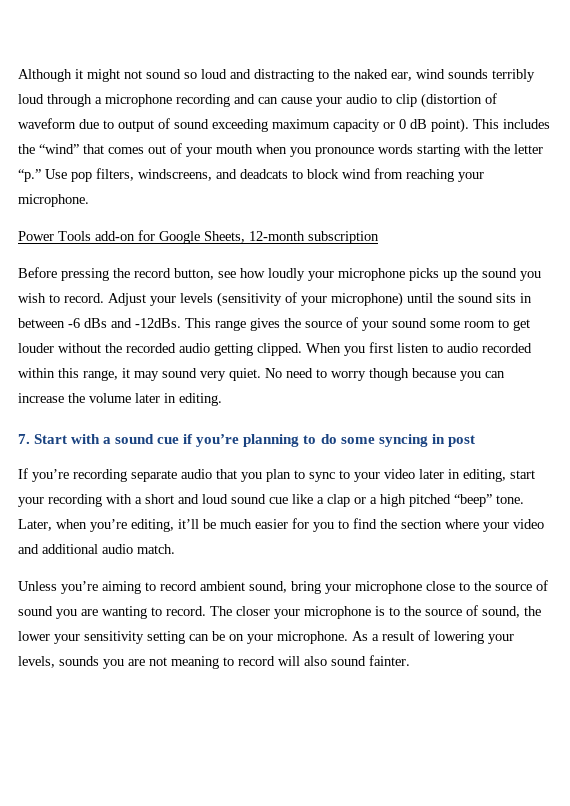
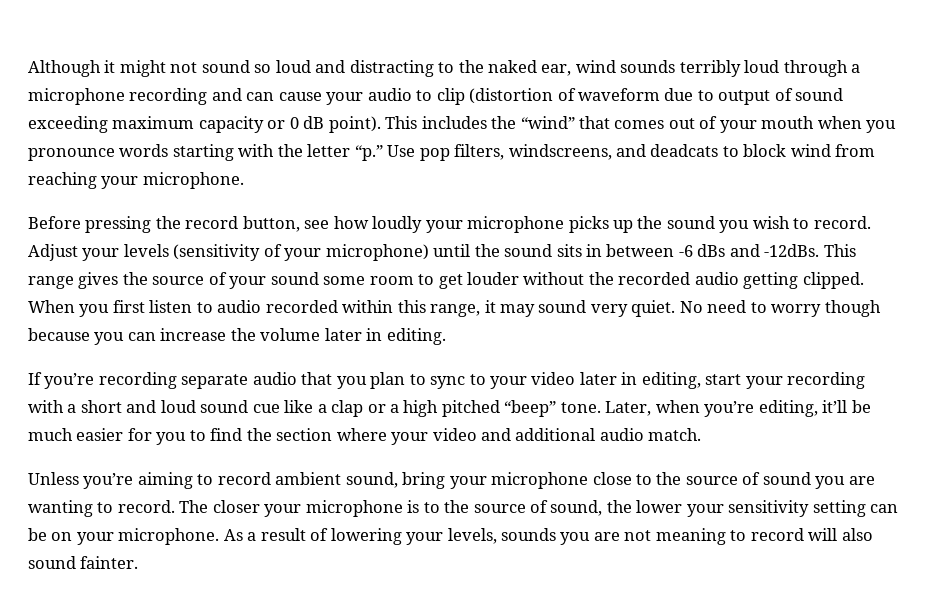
- Power Tools add-on for Google Sheets, 12-month subscription
- 7. Start with a sound cue if you’re planning to do some syncing in post

